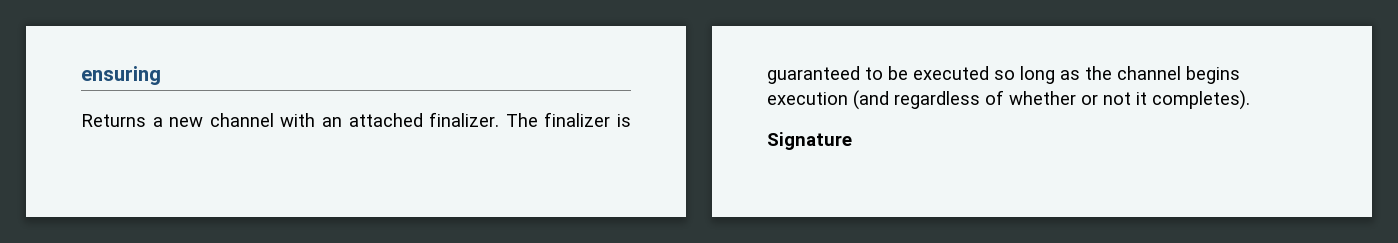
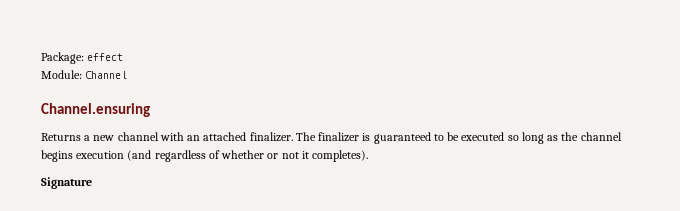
- ensuring
+ Package: effect
+ Module: Channel
+ Channel.ensuring

